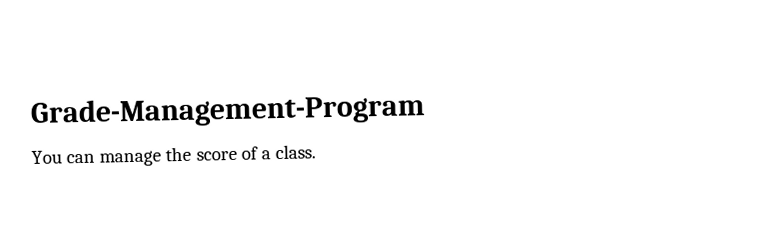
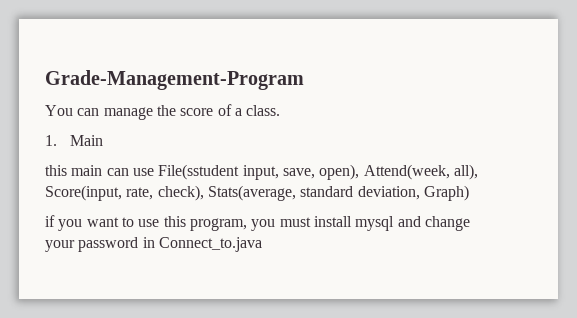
+ 1. Main
+ this main can use File(sstudent input, save, open), Attend(week, all), Score(input, rate, check), Stats(average, standard deviation, Graph)
+ if you want to use this program, you must install mysql and change your password in Connect_to.java

